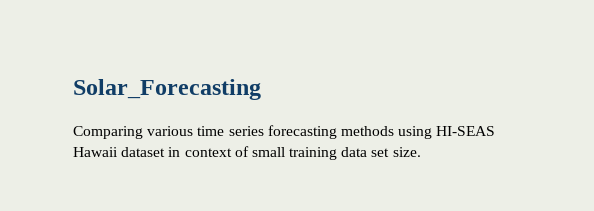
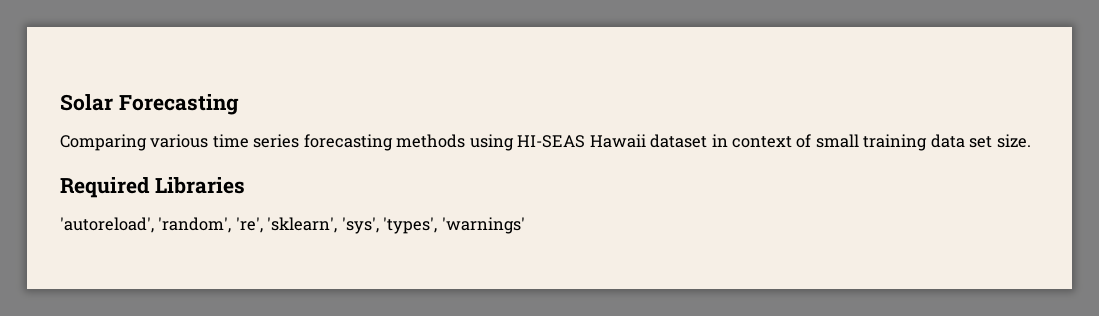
- Solar_Forecasting
+ Solar Forecasting
+ Required Libraries
+ 'autoreload', 'random', 're', 'sklearn', 'sys', 'types', 'warnings'

